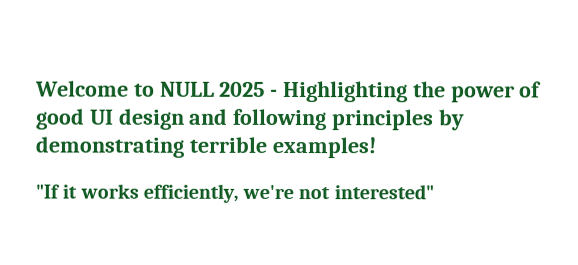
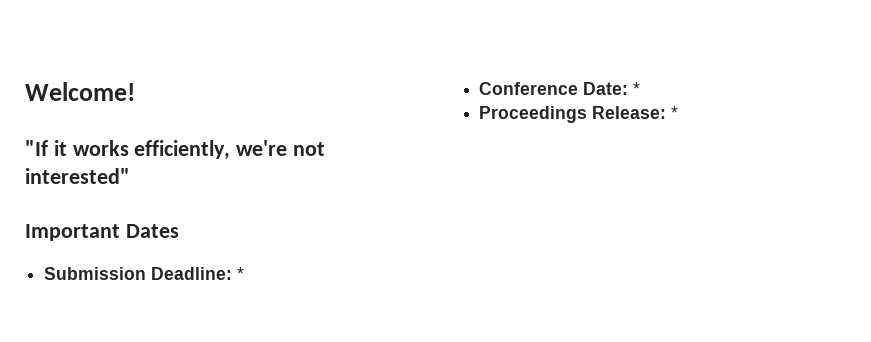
- Welcome to NULL 2025 - Highlighting the power of good UI design and following principles by demonstrating terrible examples!
+ Welcome!
+ Important Dates
+ Submission Deadline: *
+ Conference Date: *
+ Proceedings Release: *

